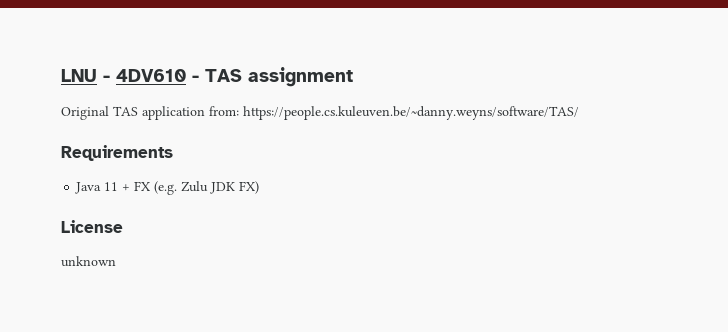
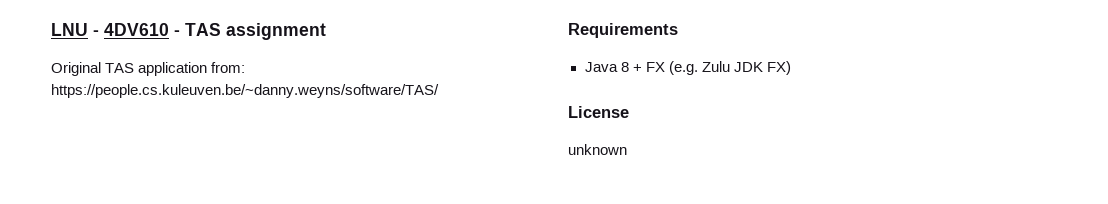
- Java 11 + FX (e.g. Zulu JDK FX)
+ Java 8 + FX (e.g. Zulu JDK FX)

